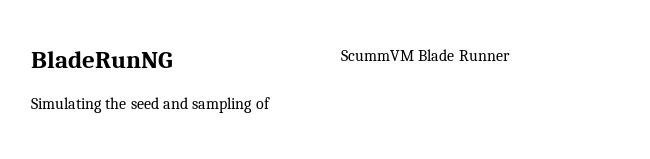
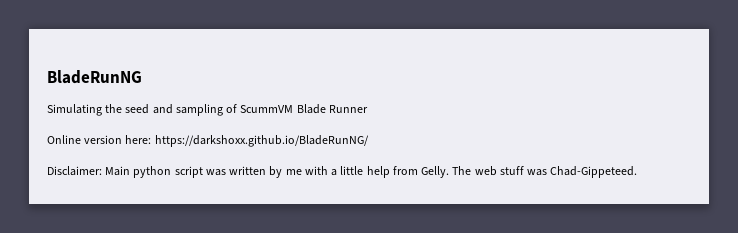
+ Online version here: https://darkshoxx.github.io/BladeRunNG/
+ Disclaimer: Main python script was written by me with a little help from Gelly. The web stuff was Chad-Gippeteed.

